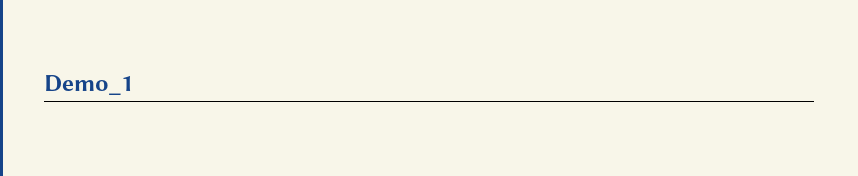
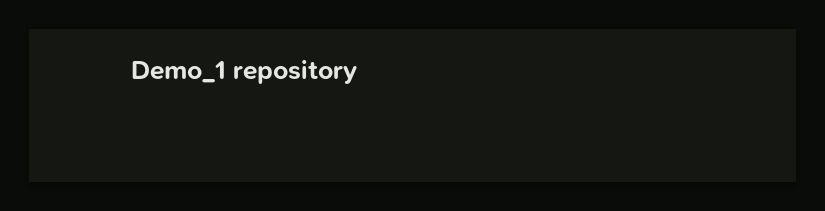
- Demo_1
+ Demo_1 repository

